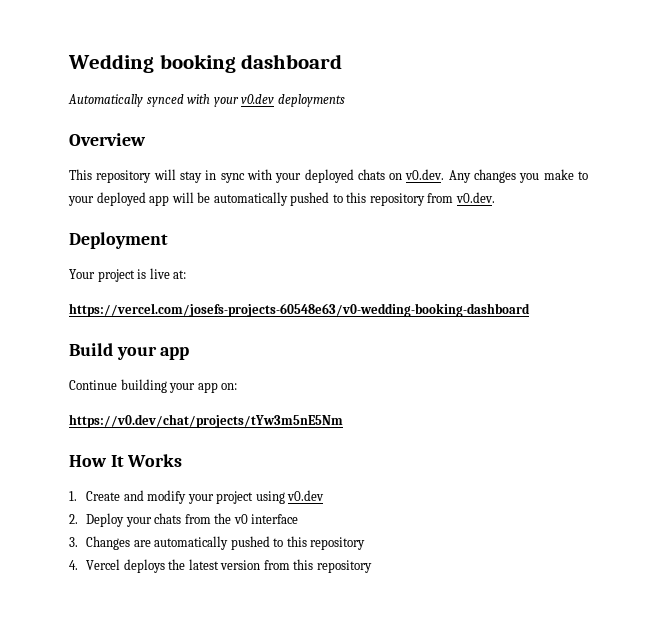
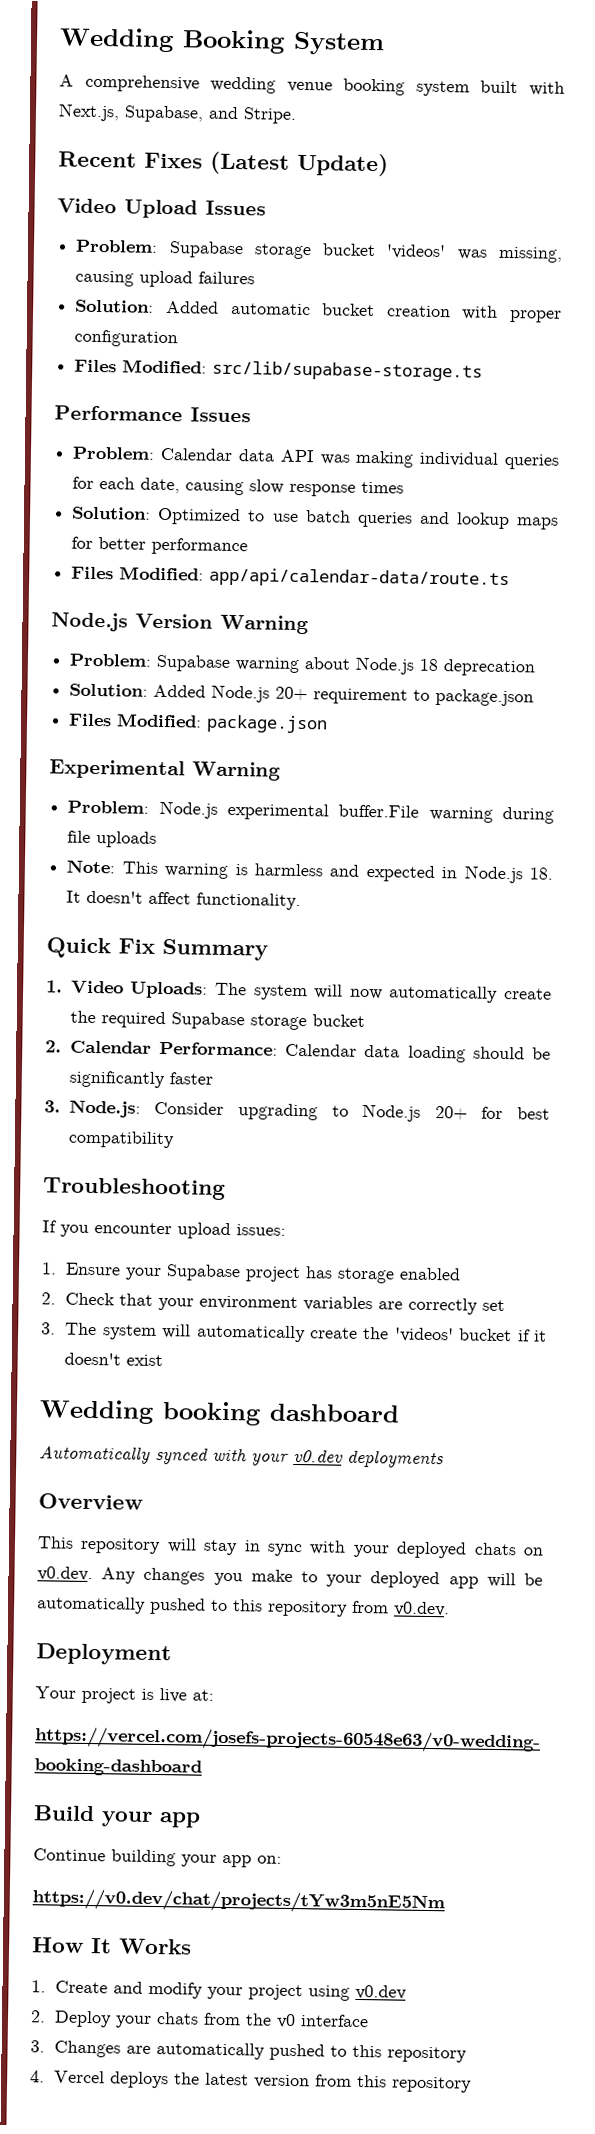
+ Wedding Booking System
+ A comprehensive wedding venue booking system built with Next.js, Supabase, and Stripe.
+ Recent Fixes (Latest Update)
+ Video Upload Issues
+ Problem: Supabase storage bucket 'videos' was missing, causing upload failures
+ Solution: Added automatic bucket creation with proper configuration
+ Files Modified: src/lib/supabase-storage.ts
+ Performance Issues
+ Problem: Calendar data API was making individual queries for each date, causing slow response times
+ Solution: Optimized to use batch queries and lookup maps for better performance
+ Files Modified: app/api/calendar-data/route.ts
+ Node.js Version Warning
+ Problem: Supabase warning about Node.js 18 deprecation
+ Solution: Added Node.js 20+ requirement to package.json
+ Files Modified: package.json
+ Experimental Warning
+ Problem: Node.js experimental buffer.File warning during file uploads
+ Note: This warning is harmless and expected in Node.js 18. It doesn't affect functionality.
+ Quick Fix Summary
+ 1. Video Uploads: The system will now automatically create the required Supabase storage bucket
+ 2. Calendar Performance: Calendar data loading should be significantly faster
+ 3. Node.js: Consider upgrading to Node.js 20+ for best compatibility
+ Troubleshooting
+ If you encounter upload issues:
+ 1. Ensure your Supabase project has storage enabled
+ 2. Check that your environment variables are correctly set
+ 3. The system will automatically create the 'videos' bucket if it doesn't exist

